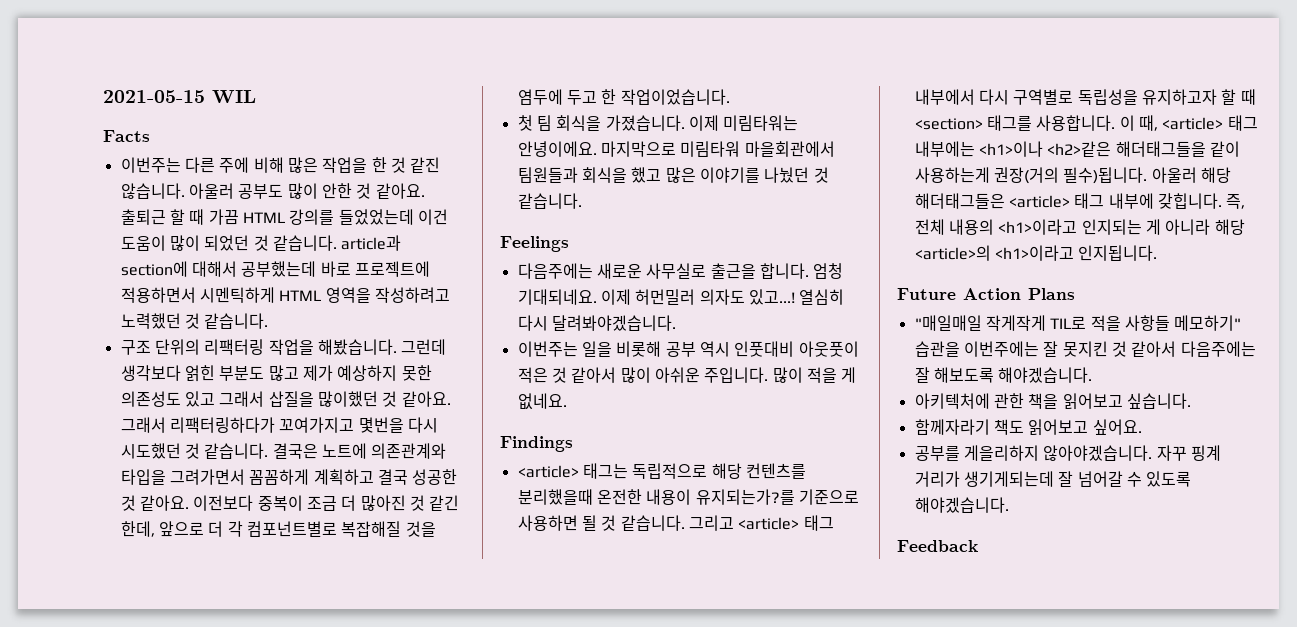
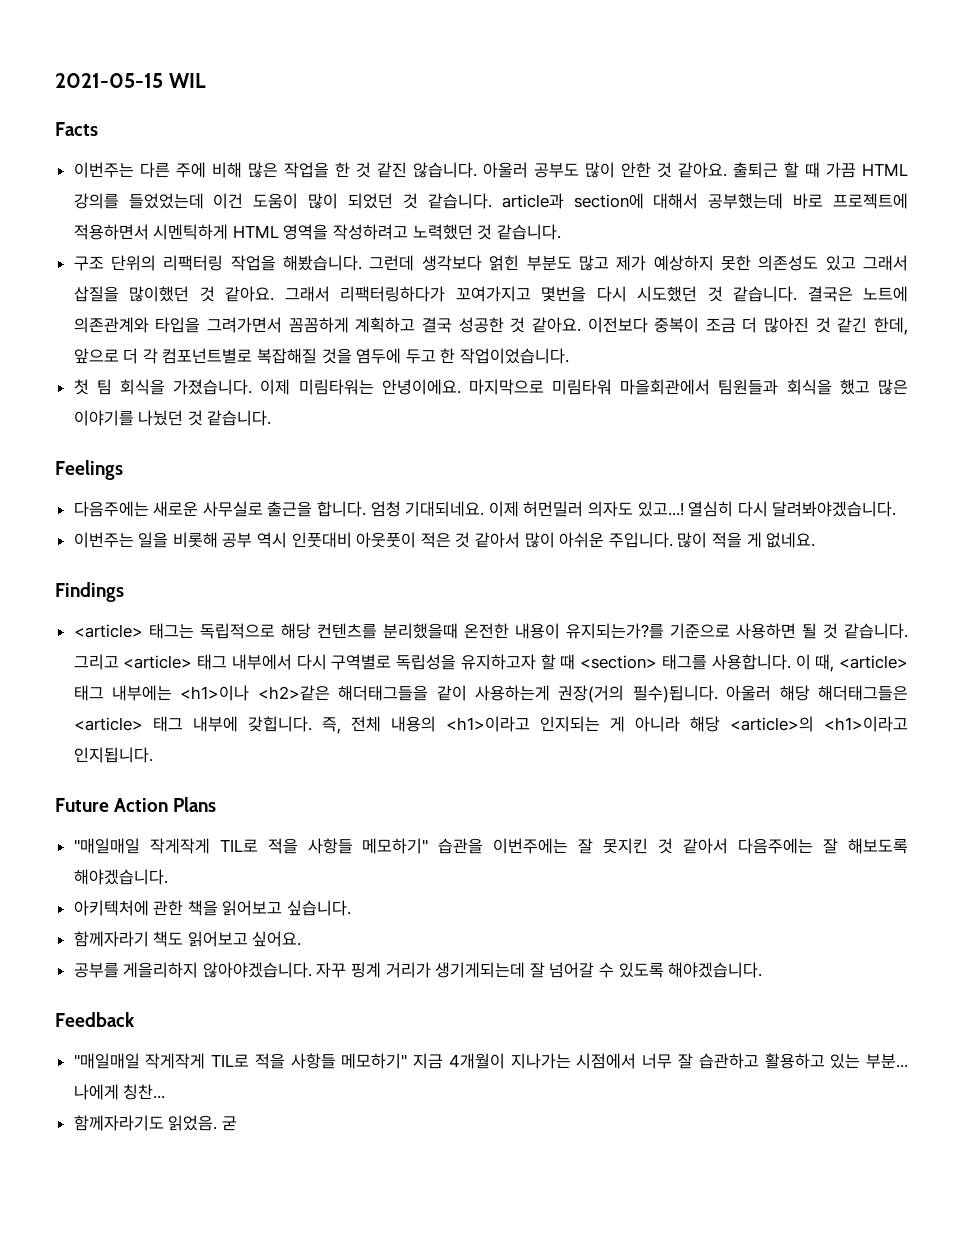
+ "매일매일 작게작게 TIL로 적을 사항들 메모하기" 지금 4개월이 지나가는 시점에서 너무 잘 습관하고 활용하고 있는 부분... 나에게 칭찬...
+ 함께자라기도 읽었음. 굳

